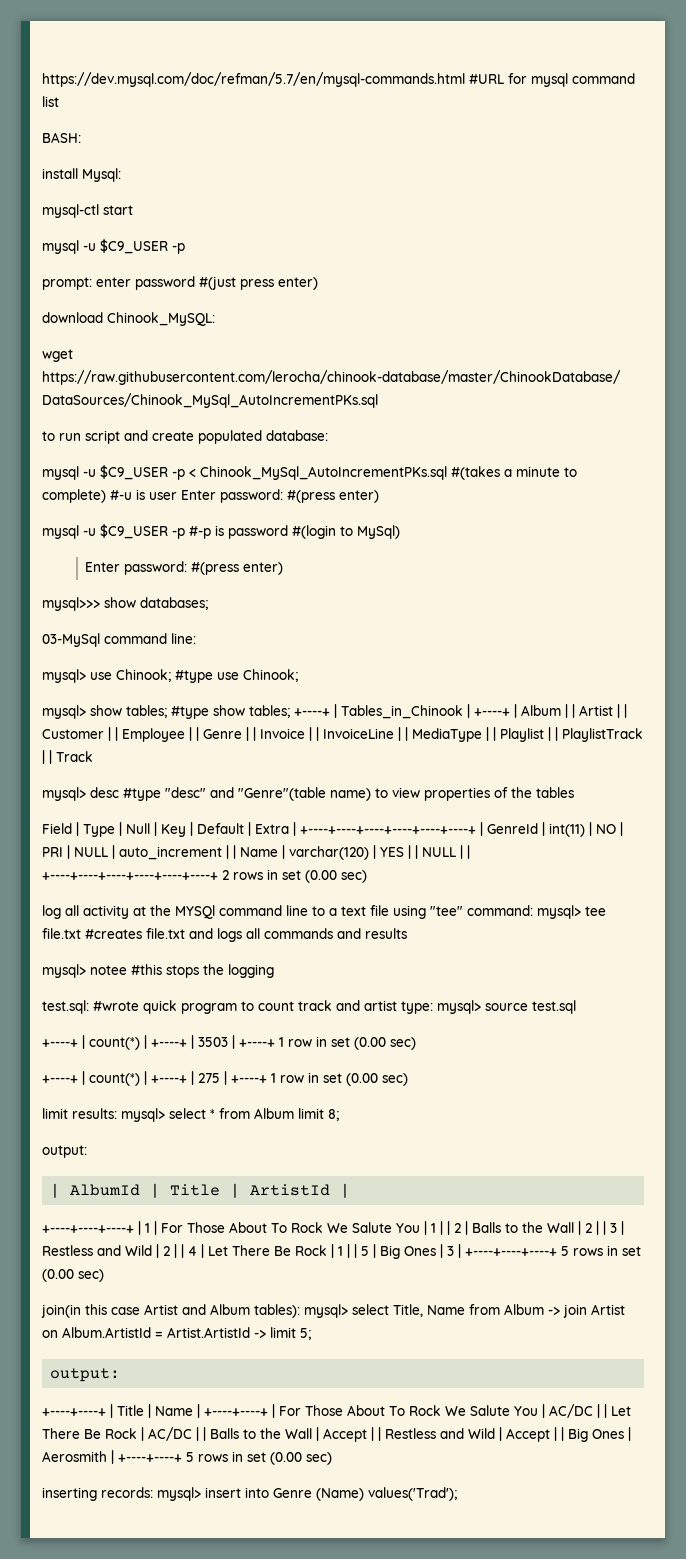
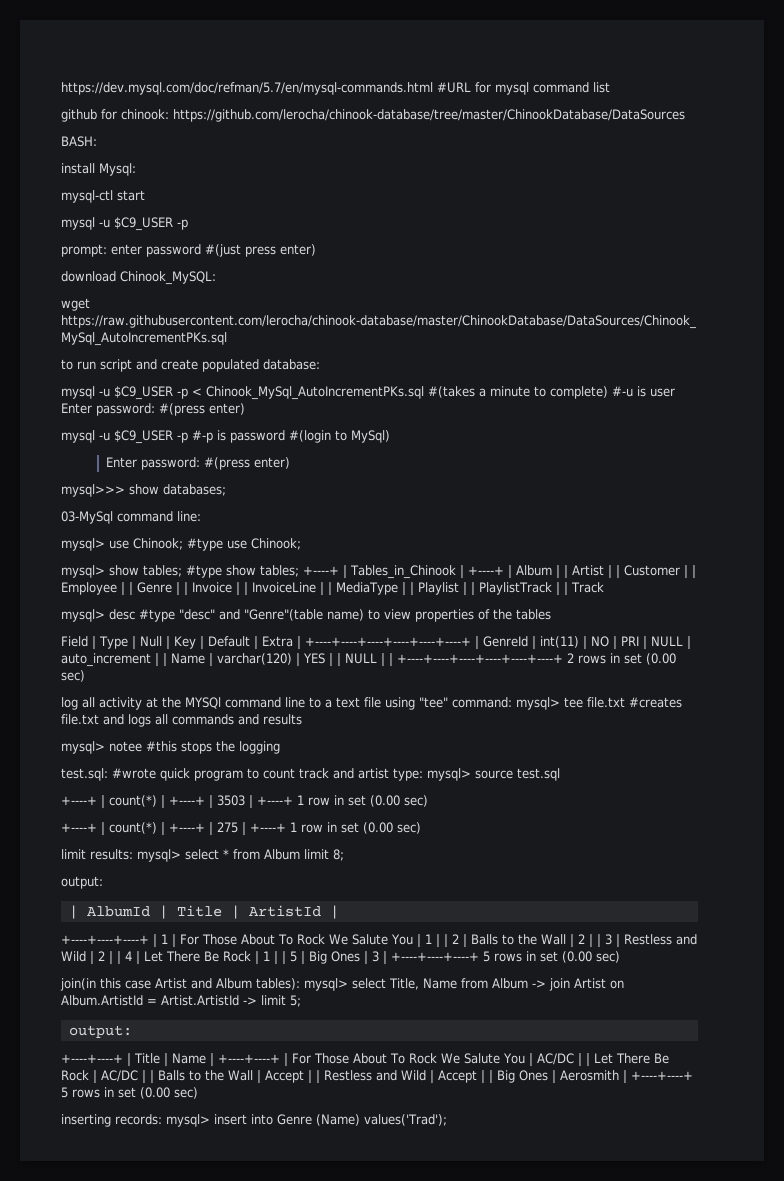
+ github for chinook: https://github.com/lerocha/chinook-database/tree/master/ChinookDatabase/DataSources

